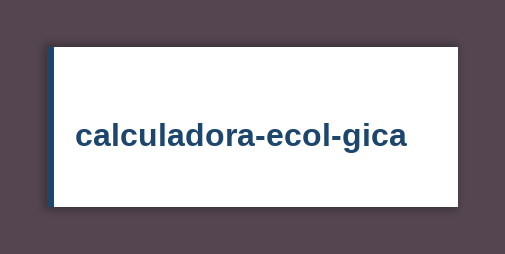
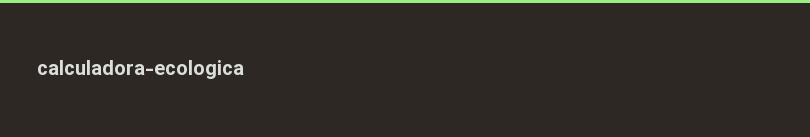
- calculadora-ecol-gica
+ calculadora-ecologica

